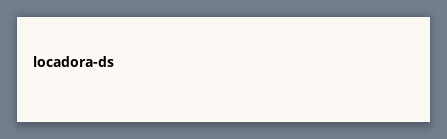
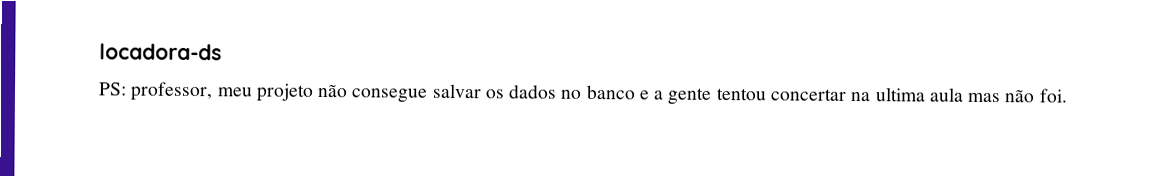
+ PS: professor, meu projeto não consegue salvar os dados no banco e a gente tentou concertar na ultima aula mas não foi.

